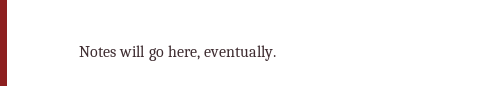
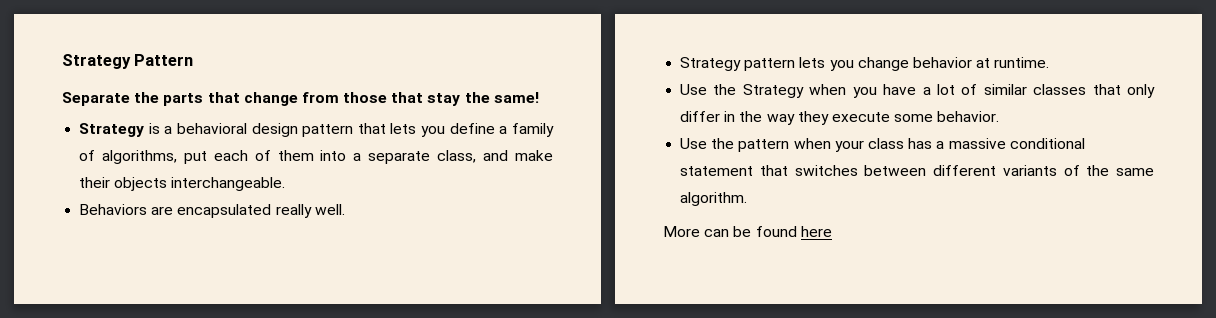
- Notes will go here, eventually.
+ Strategy Pattern
+ Separate the parts that change from those that stay the same!
+ Strategy is a behavioral design pattern that lets you define a family of algorithms, put each of them into a separate class, and make their objects interchangeable.
+ Behaviors are encapsulated really well.
+ Strategy pattern lets you change behavior at runtime.
+ Use the Strategy when you have a lot of similar classes that only differ in the way they execute some behavior.
+ Use the pattern when your class has a massive conditional statement that switches between different variants of the same algorithm.
+ More can be found here

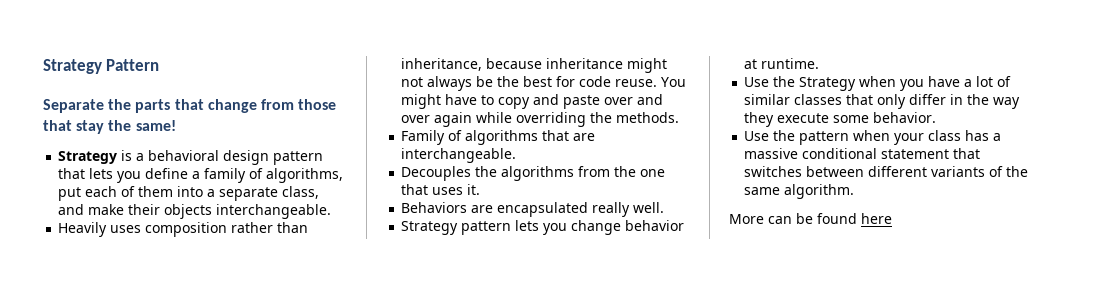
+ Heavily uses composition rather than inheritance, because inheritance might not always be the best for code reuse. You might have to copy and paste over and over again while overriding the methods.
+ Family of algorithms that are interchangeable.
+ Decouples the algorithms from the one that uses it.

